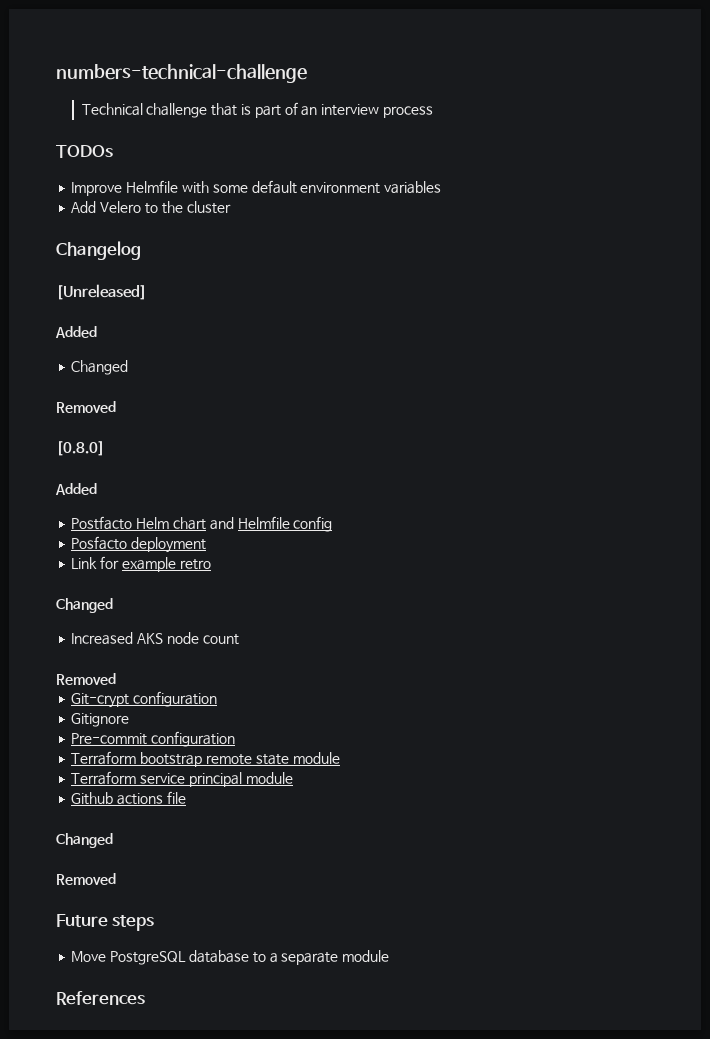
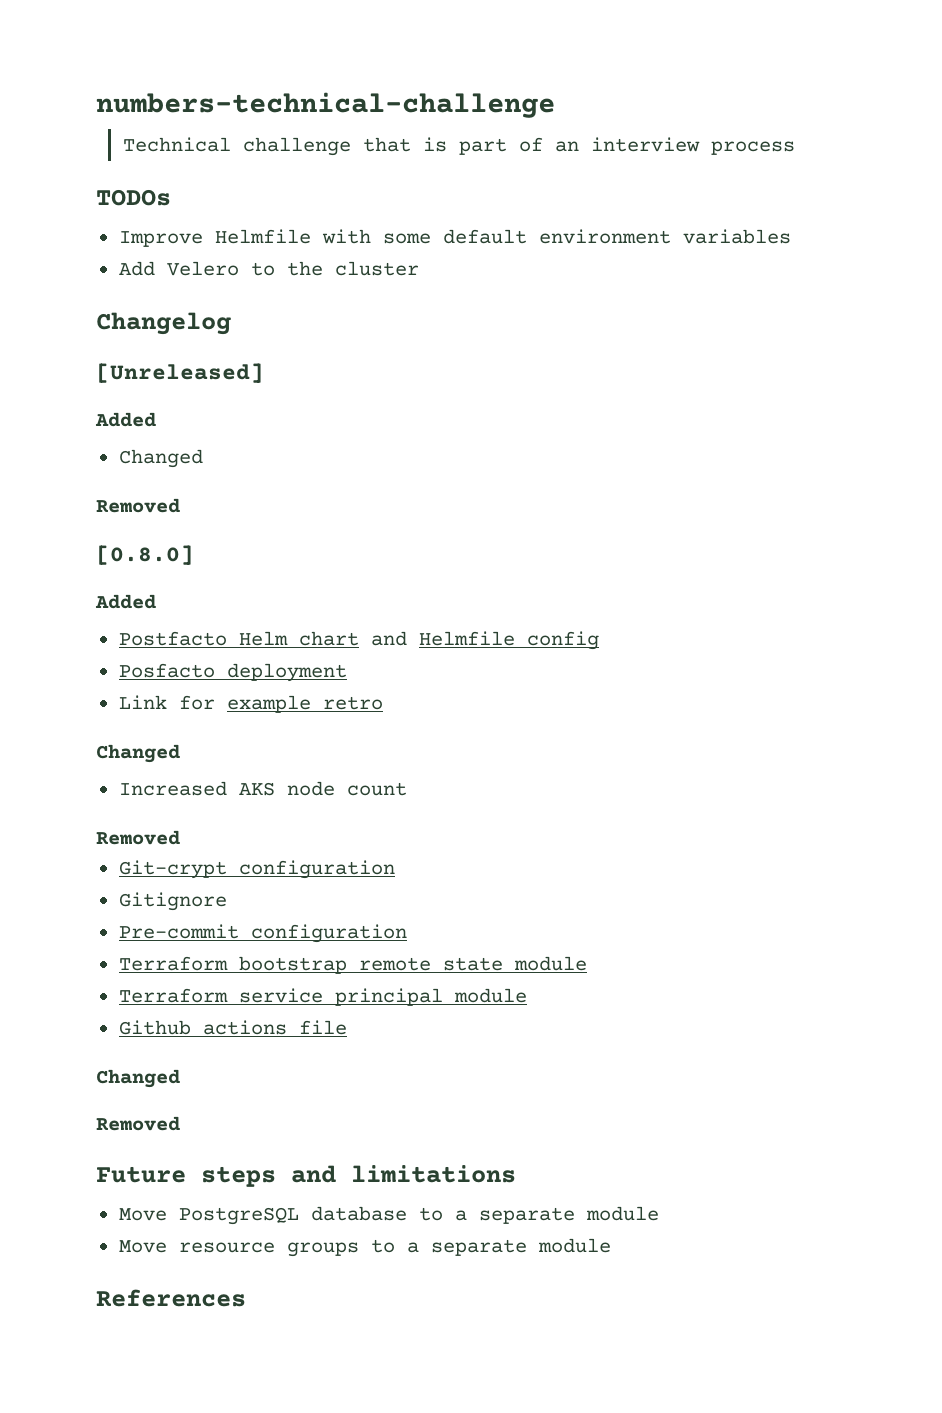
- Future steps
+ Future steps and limitations
+ Move resource groups to a separate module

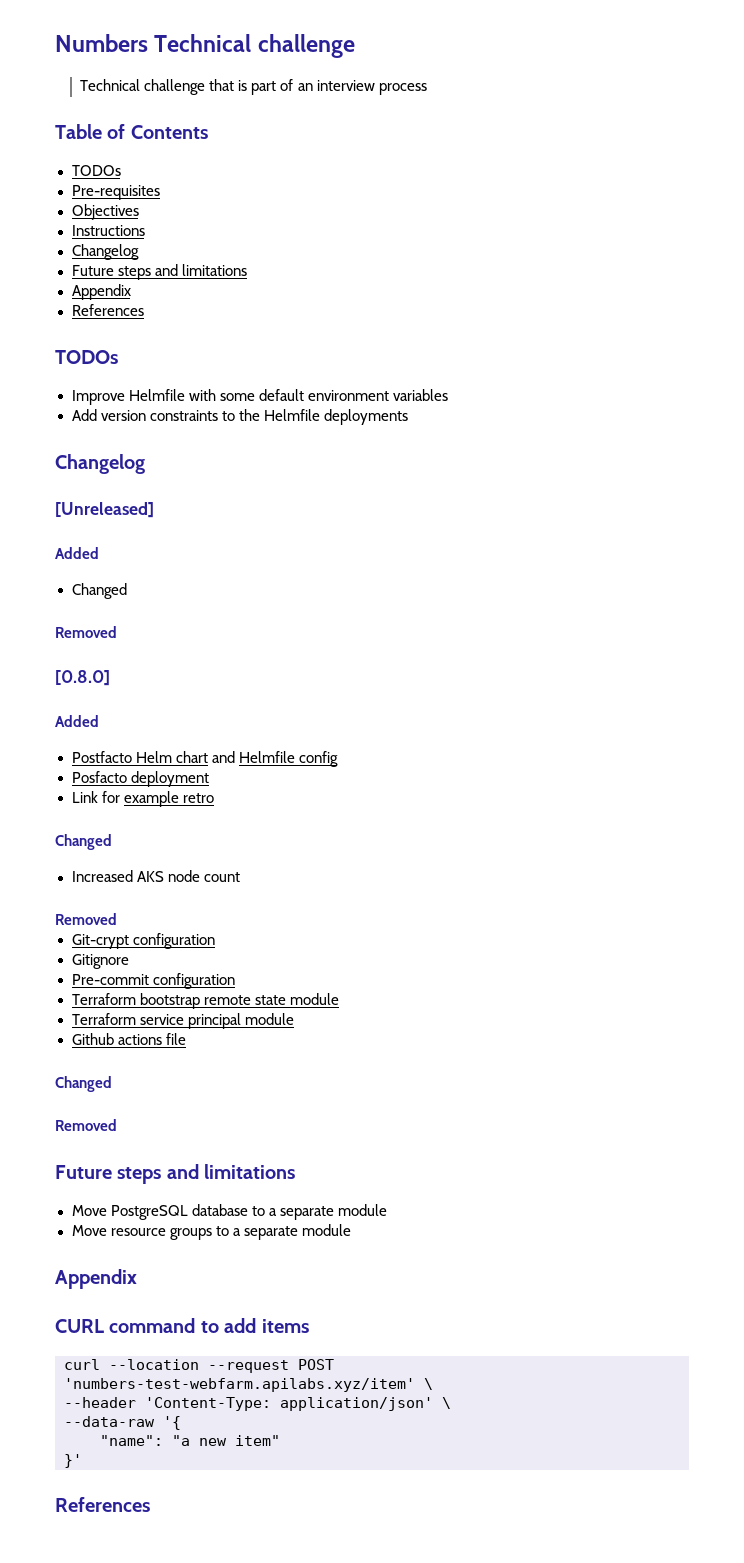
- numbers-technical-challenge
+ Numbers Technical challenge
+ Table of Contents
+ TODOs
+ Pre-requisites
+ Objectives
+ Instructions
+ Changelog
+ Future steps and limitations
+ Appendix
+ References
- Add Velero to the cluster
+ Add version constraints to the Helmfile deployments
  Move resource groups to a separate module
+ Appendix
+ CURL command to add items
+ curl --location --request POST 'numbers-test-webfarm.apilabs.xyz/item' \
+ --header 'Content-Type: application/json' \
+ --data-raw '{
+ "name": "a new item"
+ }'

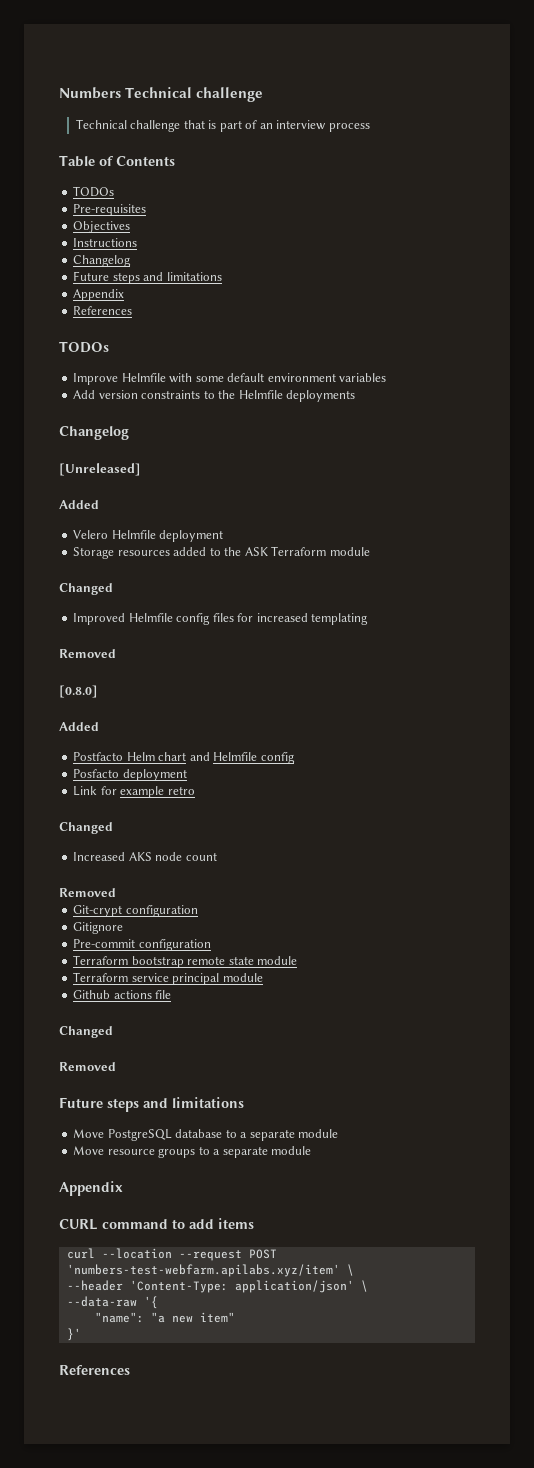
  [Unreleased]
  Added
+ Velero Helmfile deployment
+ Storage resources added to the ASK Terraform module
  Changed
+ Improved Helmfile config files for increased templating

